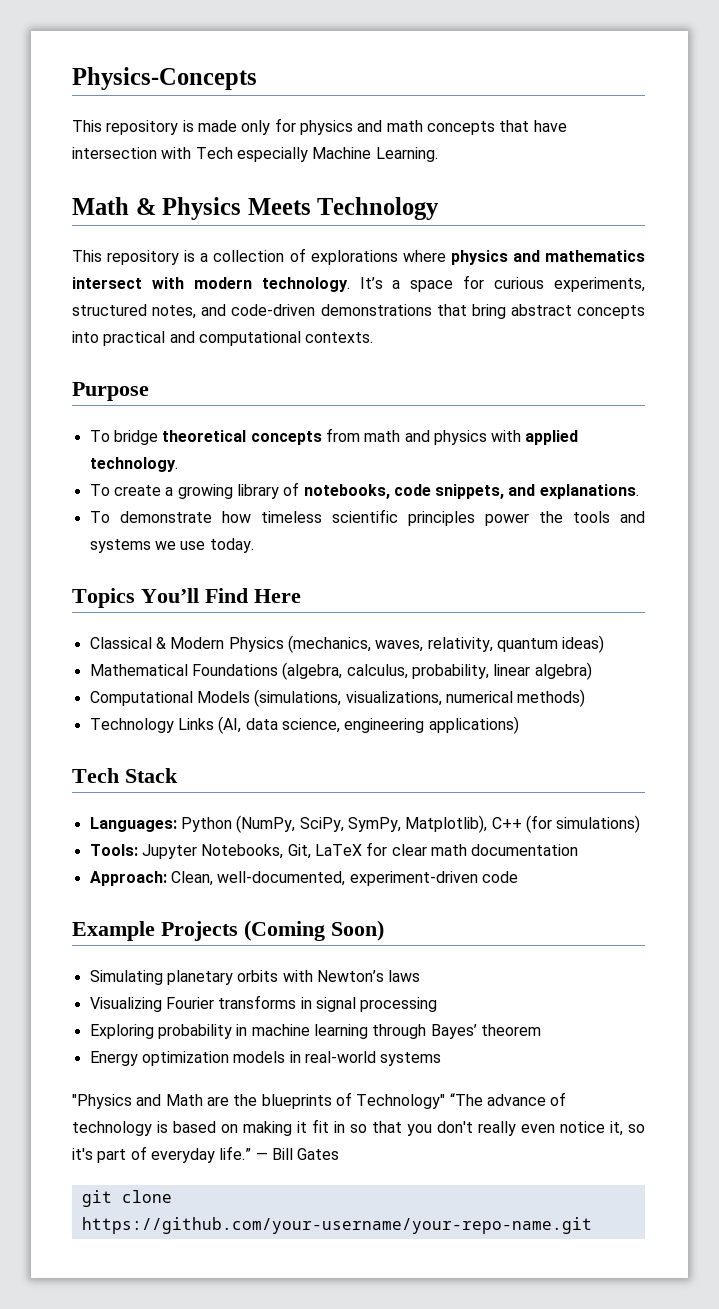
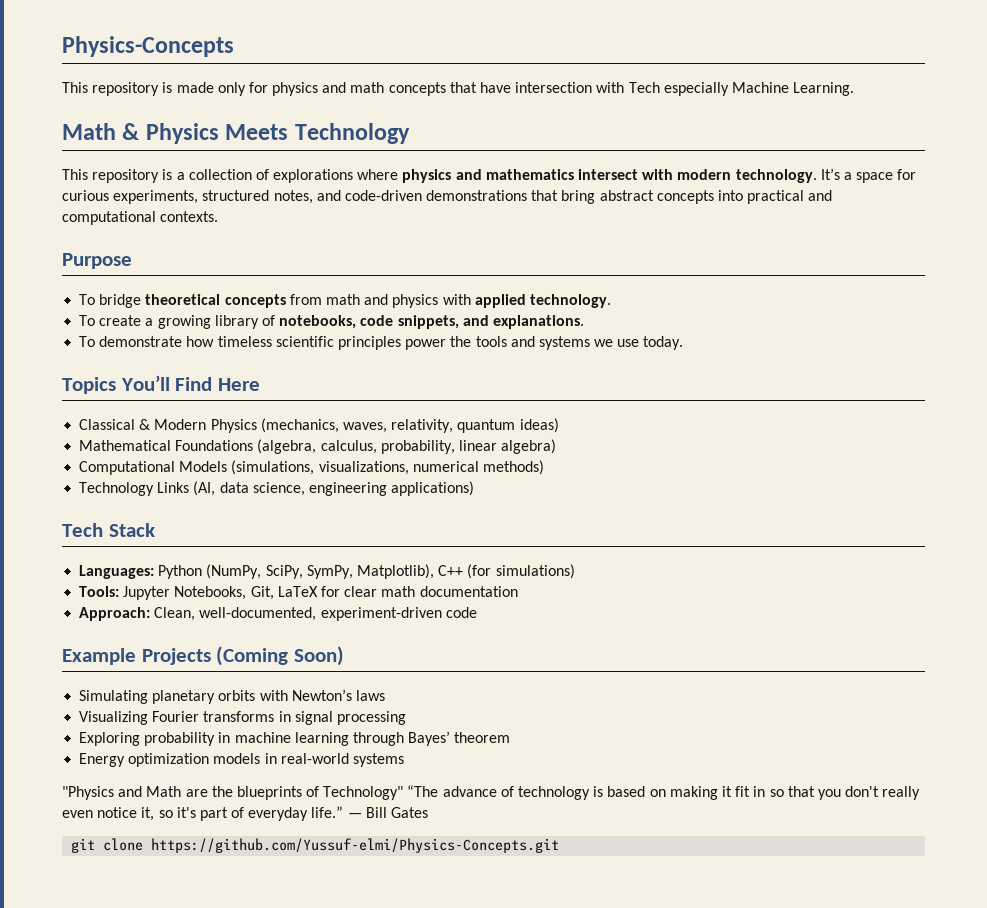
- git clone https://github.com/your-username/your-repo-name.git
+ git clone https://github.com/Yussuf-elmi/Physics-Concepts.git

